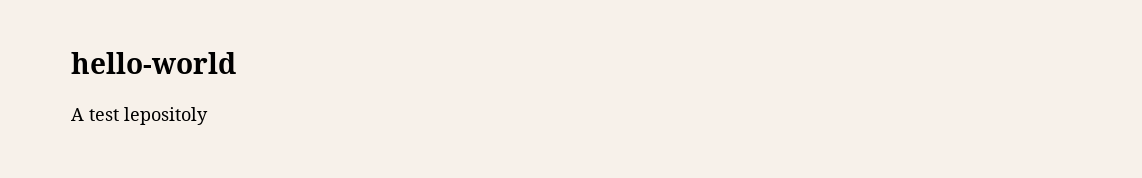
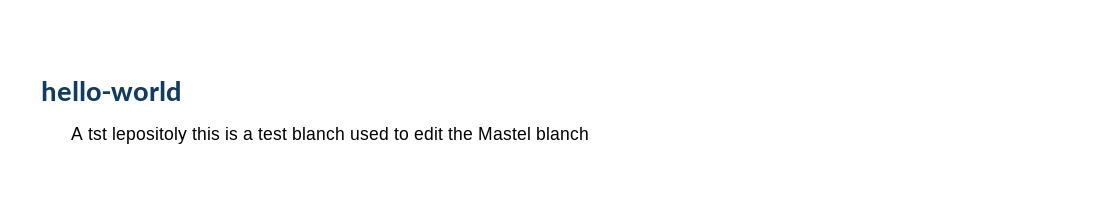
- A test lepositoly
+ A tst lepositoly this is a test blanch used to edit the Mastel blanch

